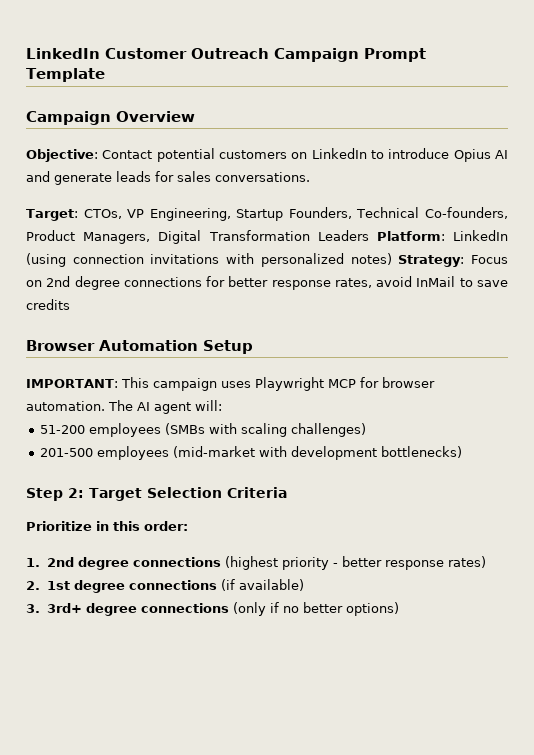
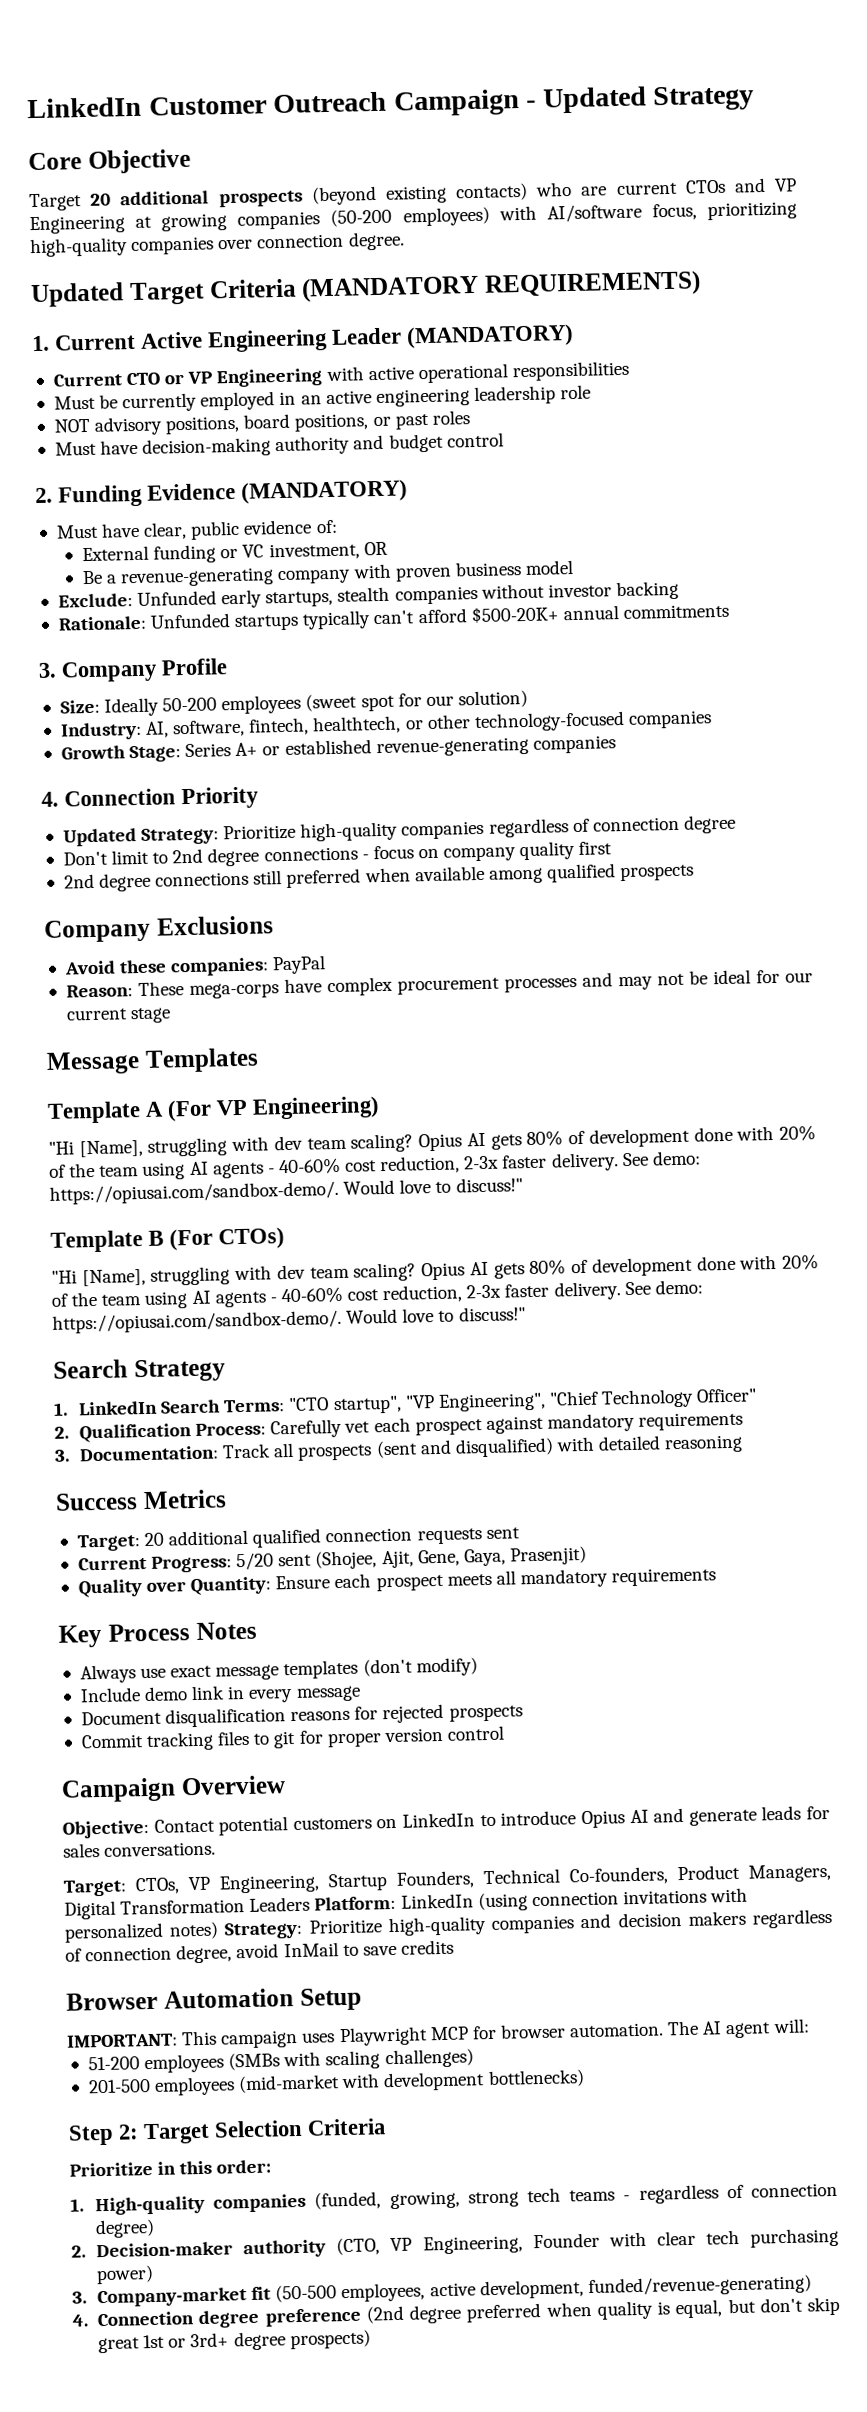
- LinkedIn Customer Outreach Campaign Prompt Template
+ LinkedIn Customer Outreach Campaign - Updated Strategy
+ Core Objective
+ Target 20 additional prospects (beyond existing contacts) who are current CTOs and VP Engineering at growing companies (50-200 employees) with AI/software focus, prioritizing high-quality companies over connection degree.
+ Updated Target Criteria (MANDATORY REQUIREMENTS)
+ 1. Current Active Engineering Leader (MANDATORY)
+ Current CTO or VP Engineering with active operational responsibilities
+ Must be currently employed in an active engineering leadership role
+ NOT advisory positions, board positions, or past roles
+ Must have decision-making authority and budget control
+ 2. Funding Evidence (MANDATORY)
+ Must have clear, public evidence of:
+ External funding or VC investment, OR
+ Be a revenue-generating company with proven business model
+ Exclude: Unfunded early startups, stealth companies without investor backing
+ Rationale: Unfunded startups typically can't afford $500-20K+ annual commitments
+ 3. Company Profile
+ Size: Ideally 50-200 employees (sweet spot for our solution)
+ Industry: AI, software, fintech, healthtech, or other technology-focused companies
+ Growth Stage: Series A+ or established revenue-generating companies
+ 4. Connection Priority
+ Updated Strategy: Prioritize high-quality companies regardless of connection degree
+ Don't limit to 2nd degree connections - focus on company quality first
+ 2nd degree connections still preferred when available among qualified prospects
+ Company Exclusions
+ Avoid these companies: PayPal
+ Reason: These mega-corps have complex procurement processes and may not be ideal for our current stage
+ Message Templates
+ Template A (For VP Engineering)
+ "Hi [Name], struggling with dev team scaling? Opius AI gets 80% of development done with 20% of the team using AI agents - 40-60% cost reduction, 2-3x faster delivery. See demo: https://opiusai.com/sandbox-demo/. Would love to discuss!"
+ Template B (For CTOs)
+ "Hi [Name], struggling with dev team scaling? Opius AI gets 80% of development done with 20% of the team using AI agents - 40-60% cost reduction, 2-3x faster delivery. See demo: https://opiusai.com/sandbox-demo/. Would love to discuss!"
+ Search Strategy
+ 1. LinkedIn Search Terms: "CTO startup", "VP Engineering", "Chief Technology Officer"
+ 2. Qualification Process: Carefully vet each prospect against mandatory requirements
+ 3. Documentation: Track all prospects (sent and disqualified) with detailed reasoning
+ Success Metrics
+ Target: 20 additional qualified connection requests sent
+ Current Progress: 5/20 sent (Shojee, Ajit, Gene, Gaya, Prasenjit)
+ Quality over Quantity: Ensure each prospect meets all mandatory requirements
+ Key Process Notes
+ Always use exact message templates (don't modify)
+ Include demo link in every message
+ Document disqualification reasons for rejected prospects
+ Commit tracking files to git for proper version control
- Target: CTOs, VP Engineering, Startup Founders, Technical Co-founders, Product Managers, Digital Transformation Leaders Platform: LinkedIn (using connection invitations with personalized notes) Strategy: Focus on 2nd degree connections for better response rates, avoid InMail to save credits
+ Target: CTOs, VP Engineering, Startup Founders, Technical Co-founders, Product Managers, Digital Transformation Leaders Platform: LinkedIn (using connection invitations with personalized notes) Strategy: Prioritize high-quality companies and decision makers regardless of connection degree, avoid InMail to save credits
- 1. 2nd degree connections (highest priority - better response rates)
- 2. 1st degree connections (if available)
- 3. 3rd+ degree connections (only if no better options)
+ 1. High-quality companies (funded, growing, strong tech teams - regardless of connection degree)
+ 2. Decision-maker authority (CTO, VP Engineering, Founder with clear tech purchasing power)
+ 3. Company-market fit (50-500 employees, active development, funded/revenue-generating)
+ 4. Connection degree preference (2nd degree preferred when quality is equal, but don't skip great 1st or 3rd+ degree prospects)

